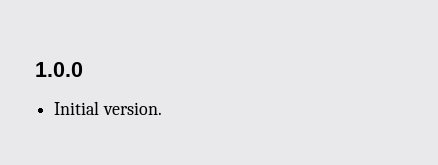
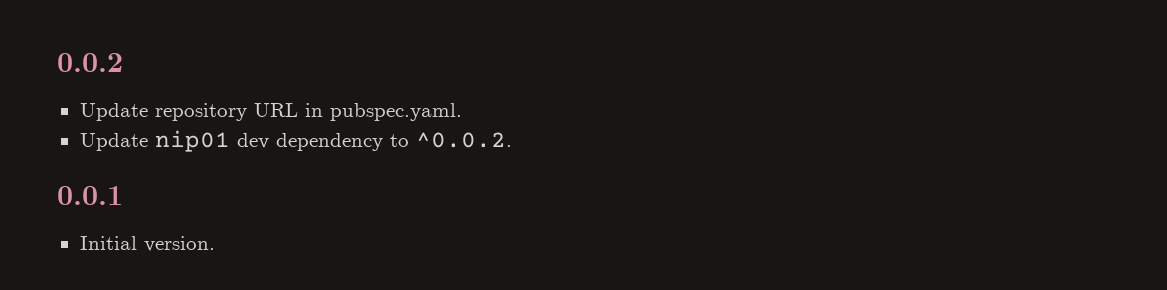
- 1.0.0
+ 0.0.2
+ Update repository URL in pubspec.yaml.
+ Update nip01 dev dependency to ^0.0.2.
+ 0.0.1

